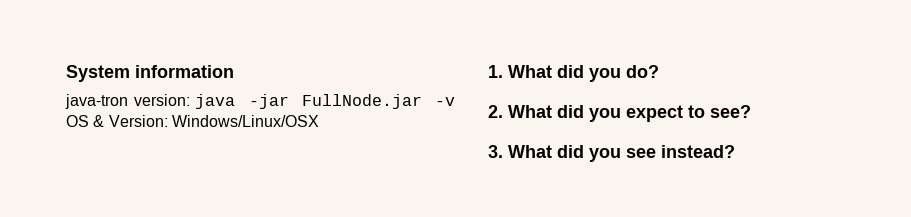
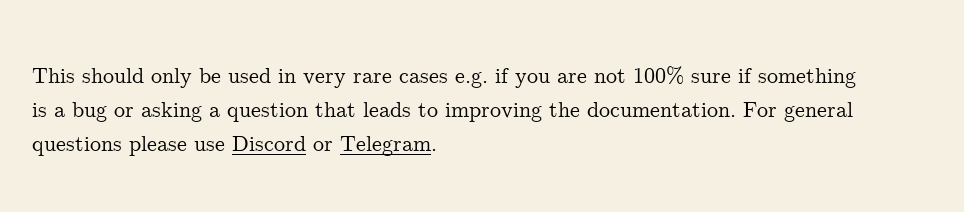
- System information
- java-tron version: java -jar FullNode.jar -v OS & Version: Windows/Linux/OSX
- 1. What did you do?
- 2. What did you expect to see?
- 3. What did you see instead?
+ This should only be used in very rare cases e.g. if you are not 100% sure if something is a bug or asking a question that leads to improving the documentation. For general questions please use Discord or Telegram.

